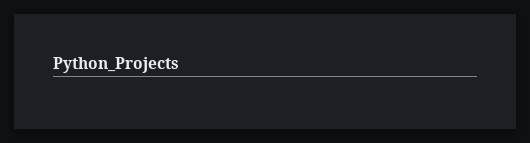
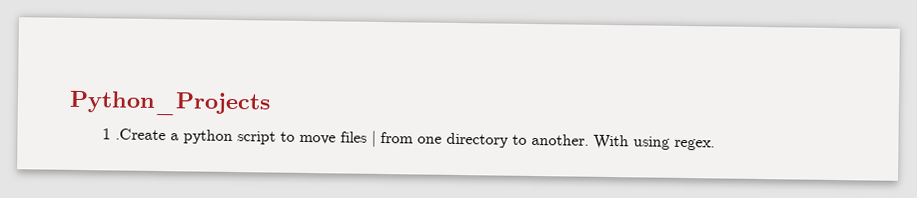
+ 1 .Create a python script to move files | from one directory to another. With using regex.

